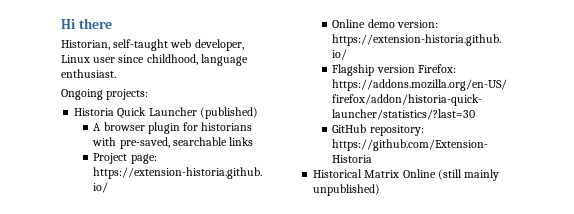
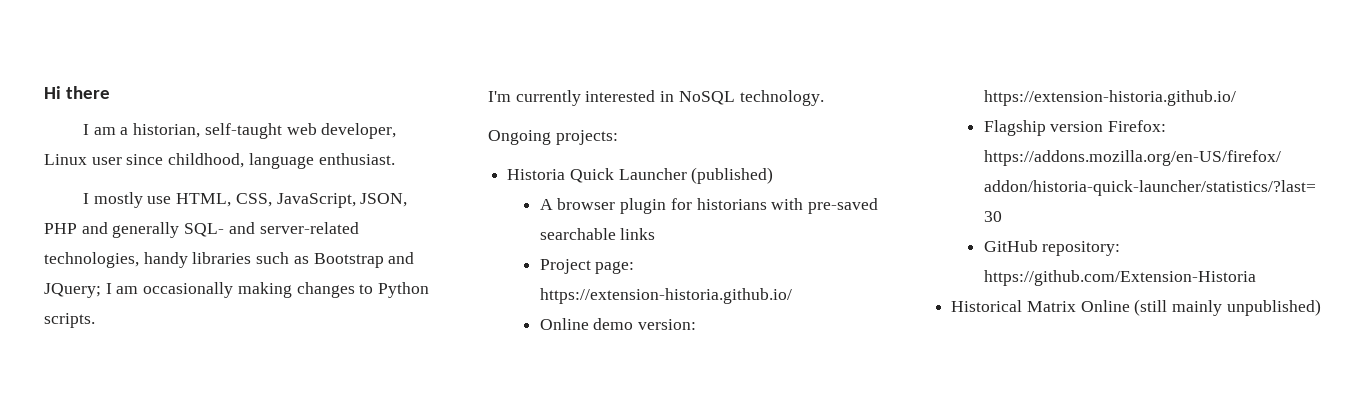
- Historian, self-taught web developer, Linux user since childhood, language enthusiast.
+ I am a historian, self-taught web developer, Linux user since childhood, language enthusiast.
+ I mostly use HTML, CSS, JavaScript, JSON, PHP and generally SQL- and server-related technologies, handy libraries such as Bootstrap and JQuery; I am occasionally making changes to Python scripts.
+ I'm currently interested in NoSQL technology.
- A browser plugin for historians with pre-saved, searchable links
+ A browser plugin for historians with pre-saved searchable links

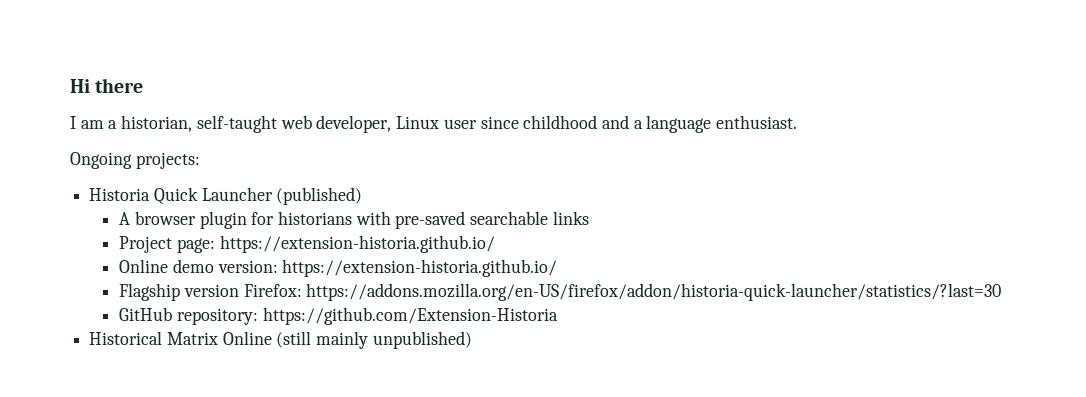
- I am a historian, self-taught web developer, Linux user since childhood, language enthusiast.
+ I am a historian, self-taught web developer, Linux user since childhood and a language enthusiast.
- I mostly use HTML, CSS, JavaScript, JSON, PHP and generally SQL- and server-related technologies, handy libraries such as Bootstrap and JQuery; I am occasionally making changes to Python scripts.
- I'm currently interested in NoSQL technology.

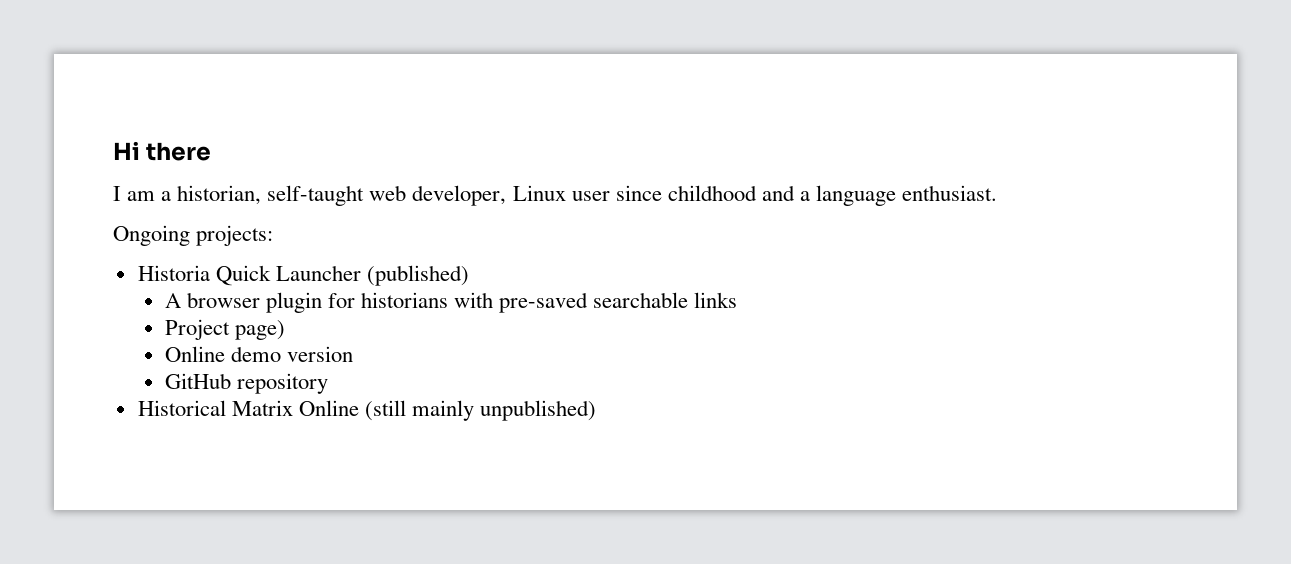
- Project page: https://extension-historia.github.io/
+ Project page)
- Online demo version: https://extension-historia.github.io/
- Flagship version Firefox: https://addons.mozilla.org/en-US/firefox/addon/historia-quick-launcher/statistics/?last=30
+ Online demo version
- GitHub repository: https://github.com/Extension-Historia
+ GitHub repository

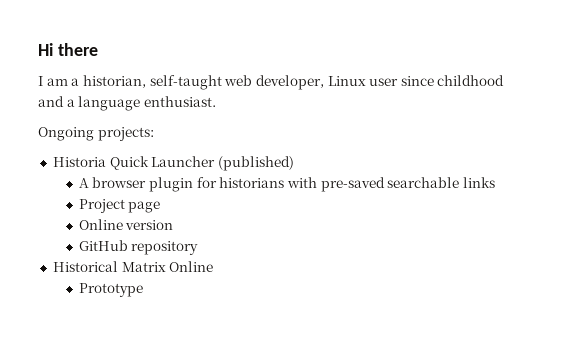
- Project page)
- Online demo version
+ Project page
+ Online version
- Historical Matrix Online (still mainly unpublished)
+ Historical Matrix Online
+ Prototype

